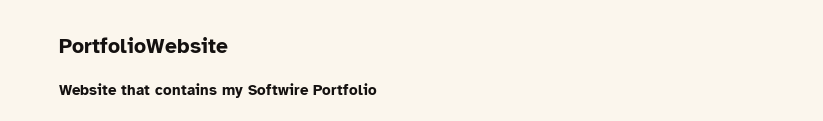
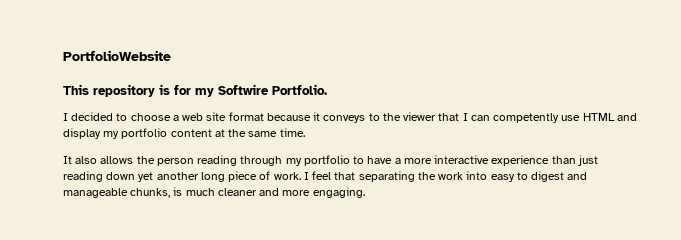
- Website that contains my Softwire Portfolio
+ This repository is for my Softwire Portfolio.
+ I decided to choose a web site format because it conveys to the viewer that I can competently use HTML and display my portfolio content at the same time.
+ It also allows the person reading through my portfolio to have a more interactive experience than just reading down yet another long piece of work. I feel that separating the work into easy to digest and manageable chunks, is much cleaner and more engaging.

